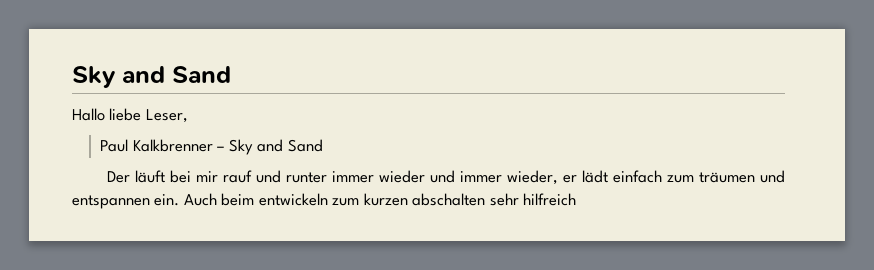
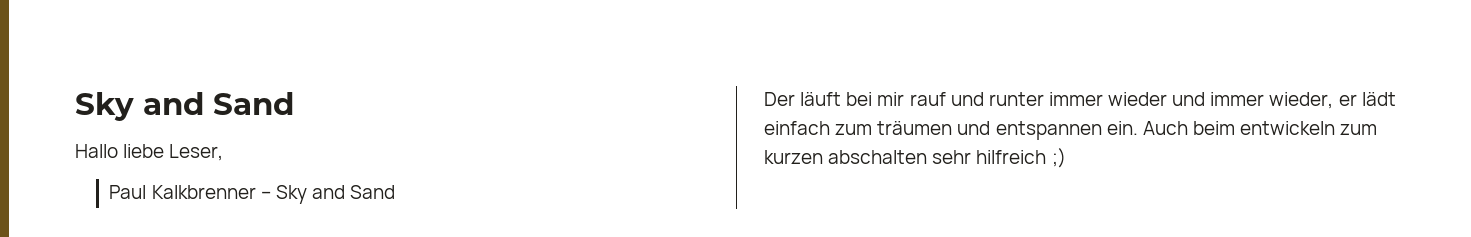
- Auch beim entwickeln zum kurzen abschalten sehr hilfreich
+ Auch beim entwickeln zum kurzen abschalten sehr hilfreich ;)

